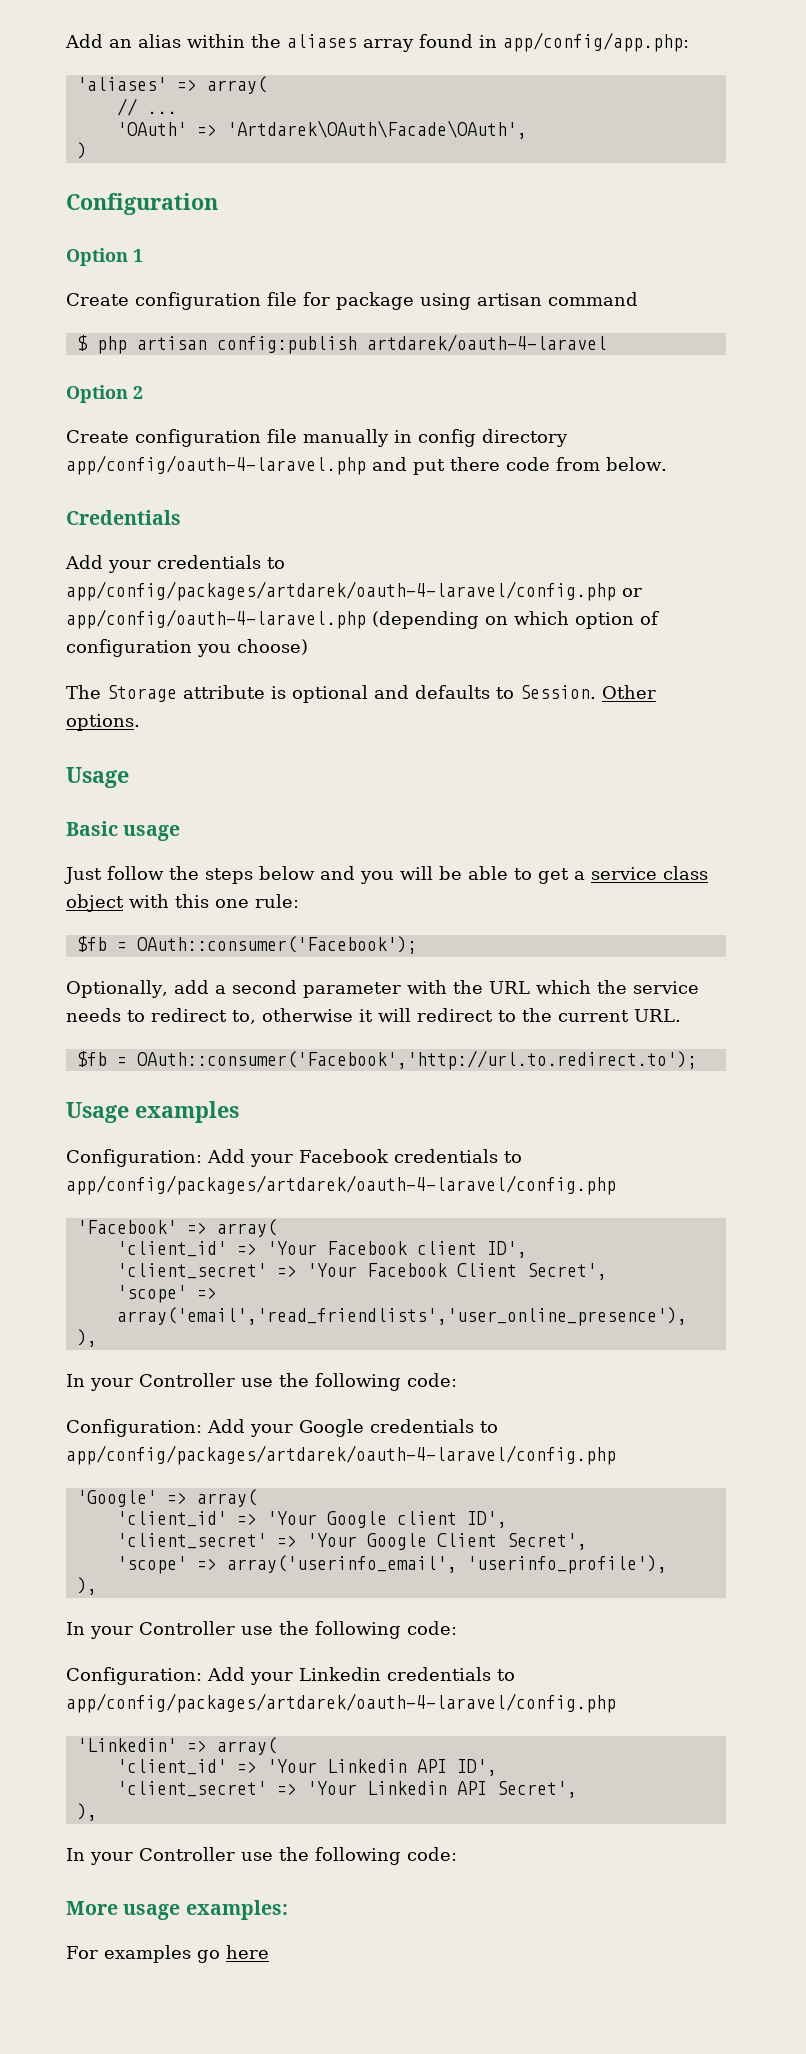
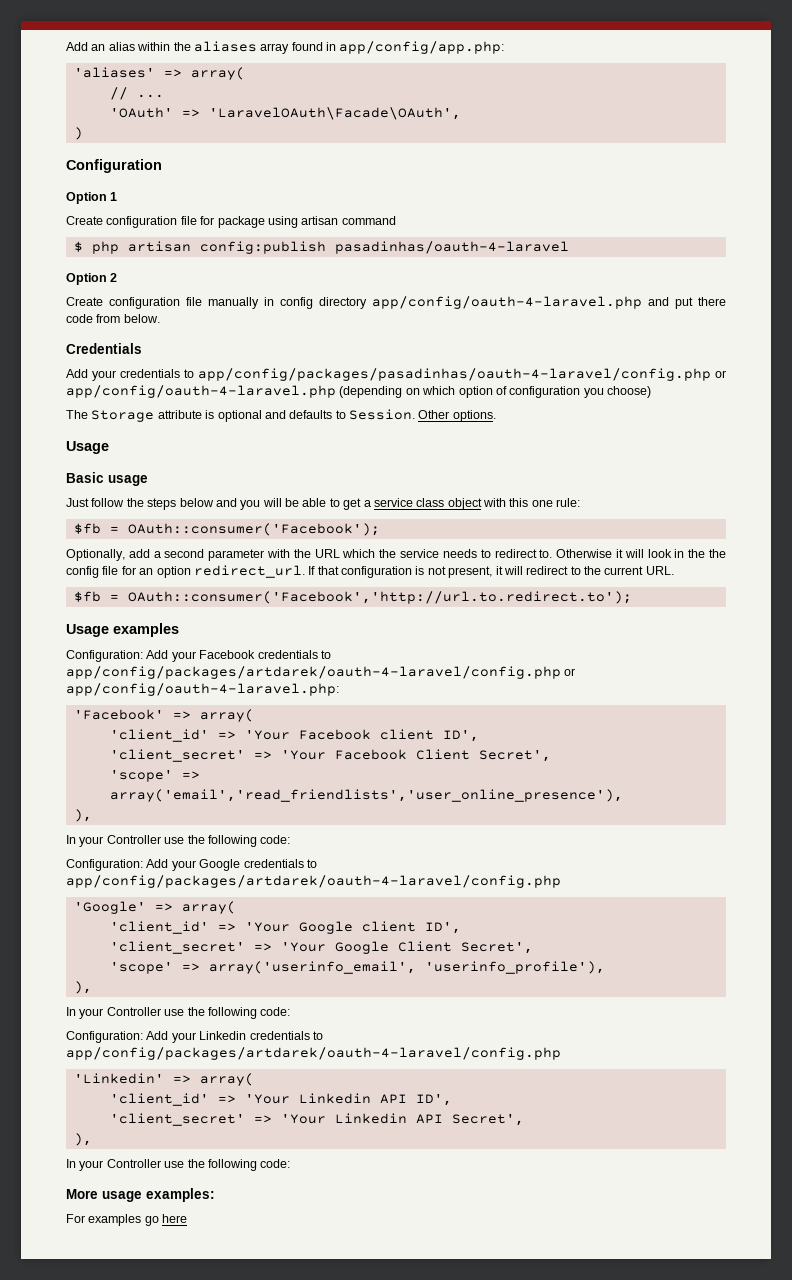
- 'OAuth' => 'Artdarek\OAuth\Facade\OAuth',
+ 'OAuth' => 'LaravelOAuth\Facade\OAuth',
- $ php artisan config:publish artdarek/oauth-4-laravel
+ $ php artisan config:publish pasadinhas/oauth-4-laravel
- Add your credentials to app/config/packages/artdarek/oauth-4-laravel/config.php or app/config/oauth-4-laravel.php (depending on which option of configuration you choose)
+ Add your credentials to app/config/packages/pasadinhas/oauth-4-laravel/config.php or app/config/oauth-4-laravel.php (depending on which option of configuration you choose)
- Optionally, add a second parameter with the URL which the service needs to redirect to, otherwise it will redirect to the current URL.
+ Optionally, add a second parameter with the URL which the service needs to redirect to. Otherwise it will look in the the config file for an option redirect_url. If that configuration is not present, it will redirect to the current URL.
- Configuration: Add your Facebook credentials to app/config/packages/artdarek/oauth-4-laravel/config.php
+ Configuration: Add your Facebook credentials to app/config/packages/artdarek/oauth-4-laravel/config.php or app/config/oauth-4-laravel.php:

